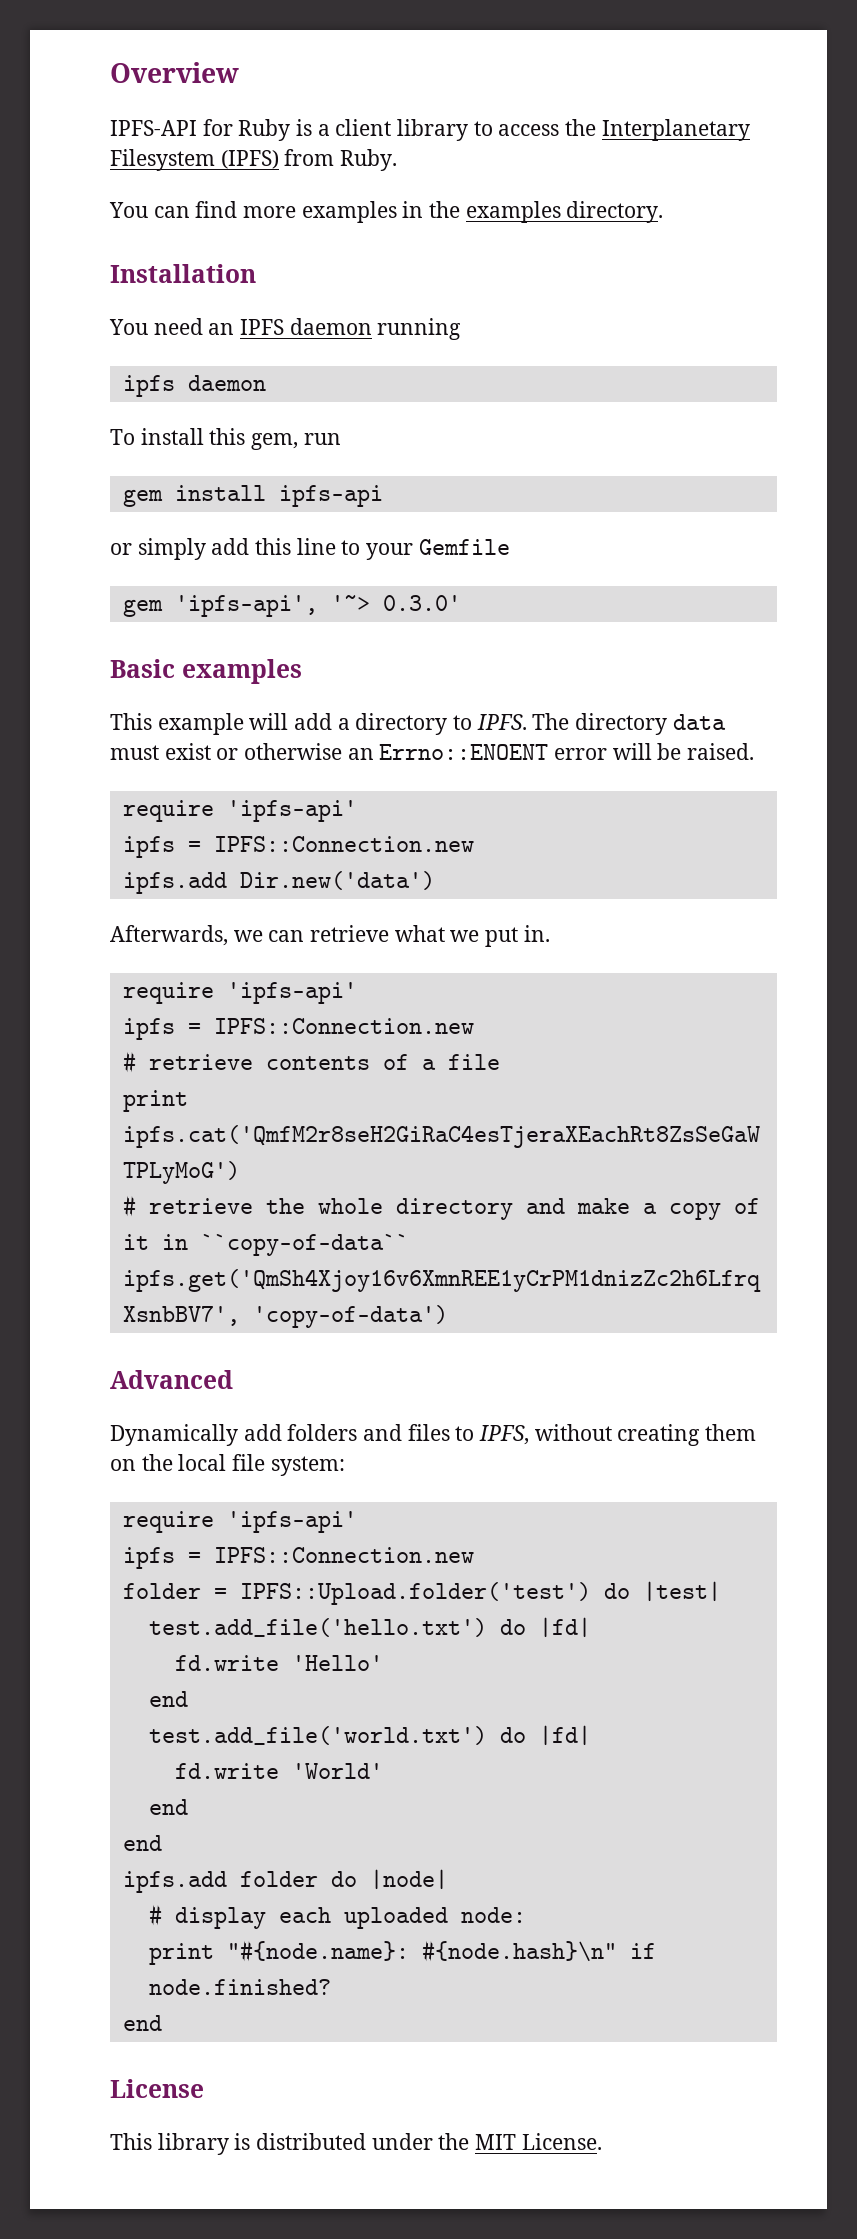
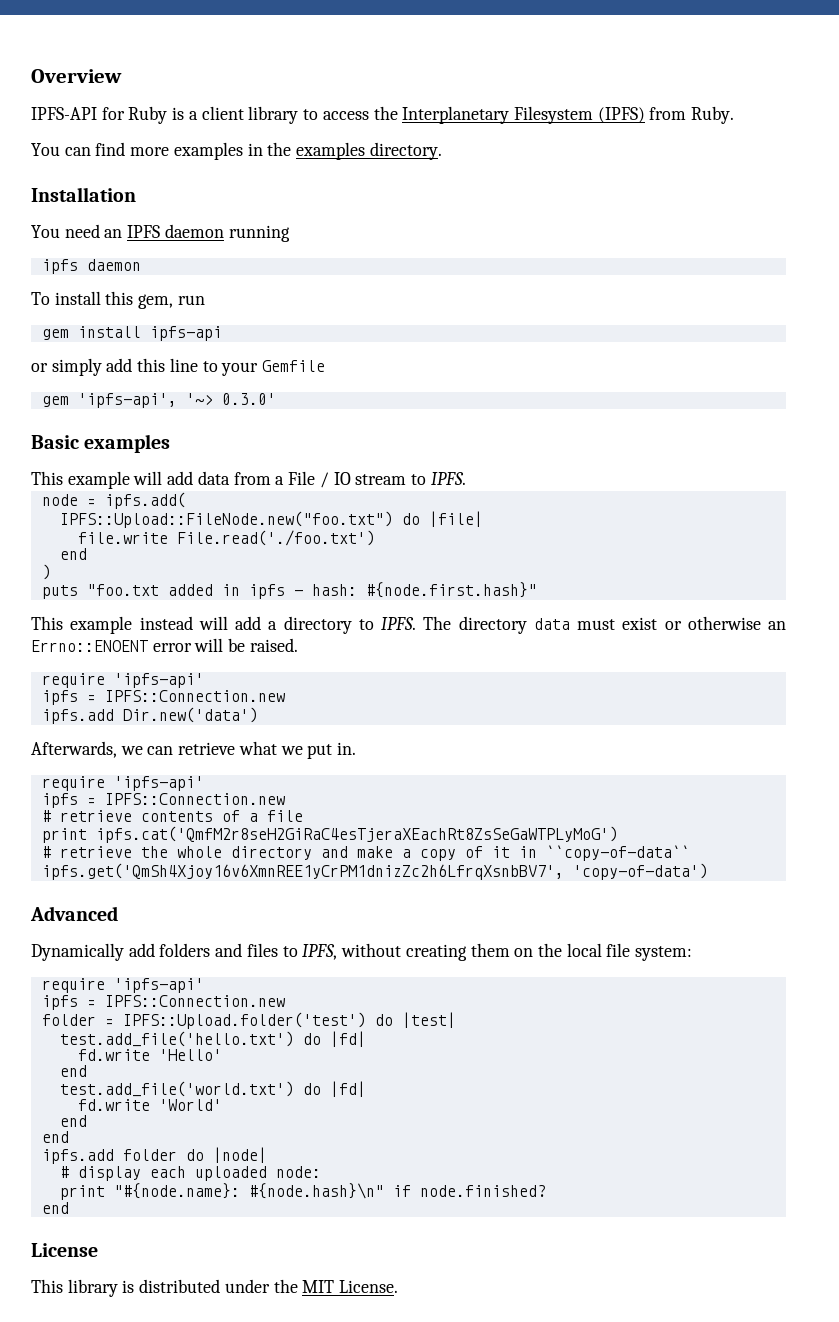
- This example will add a directory to IPFS.
+ This example will add data from a File / IO stream to IPFS.
+ node = ipfs.add(
+ IPFS::Upload::FileNode.new("foo.txt") do |file|
+ file.write File.read('./foo.txt')
+ end
+ )
+ puts "foo.txt added in ipfs - hash: #{node.first.hash}"
+ This example instead will add a directory to IPFS.

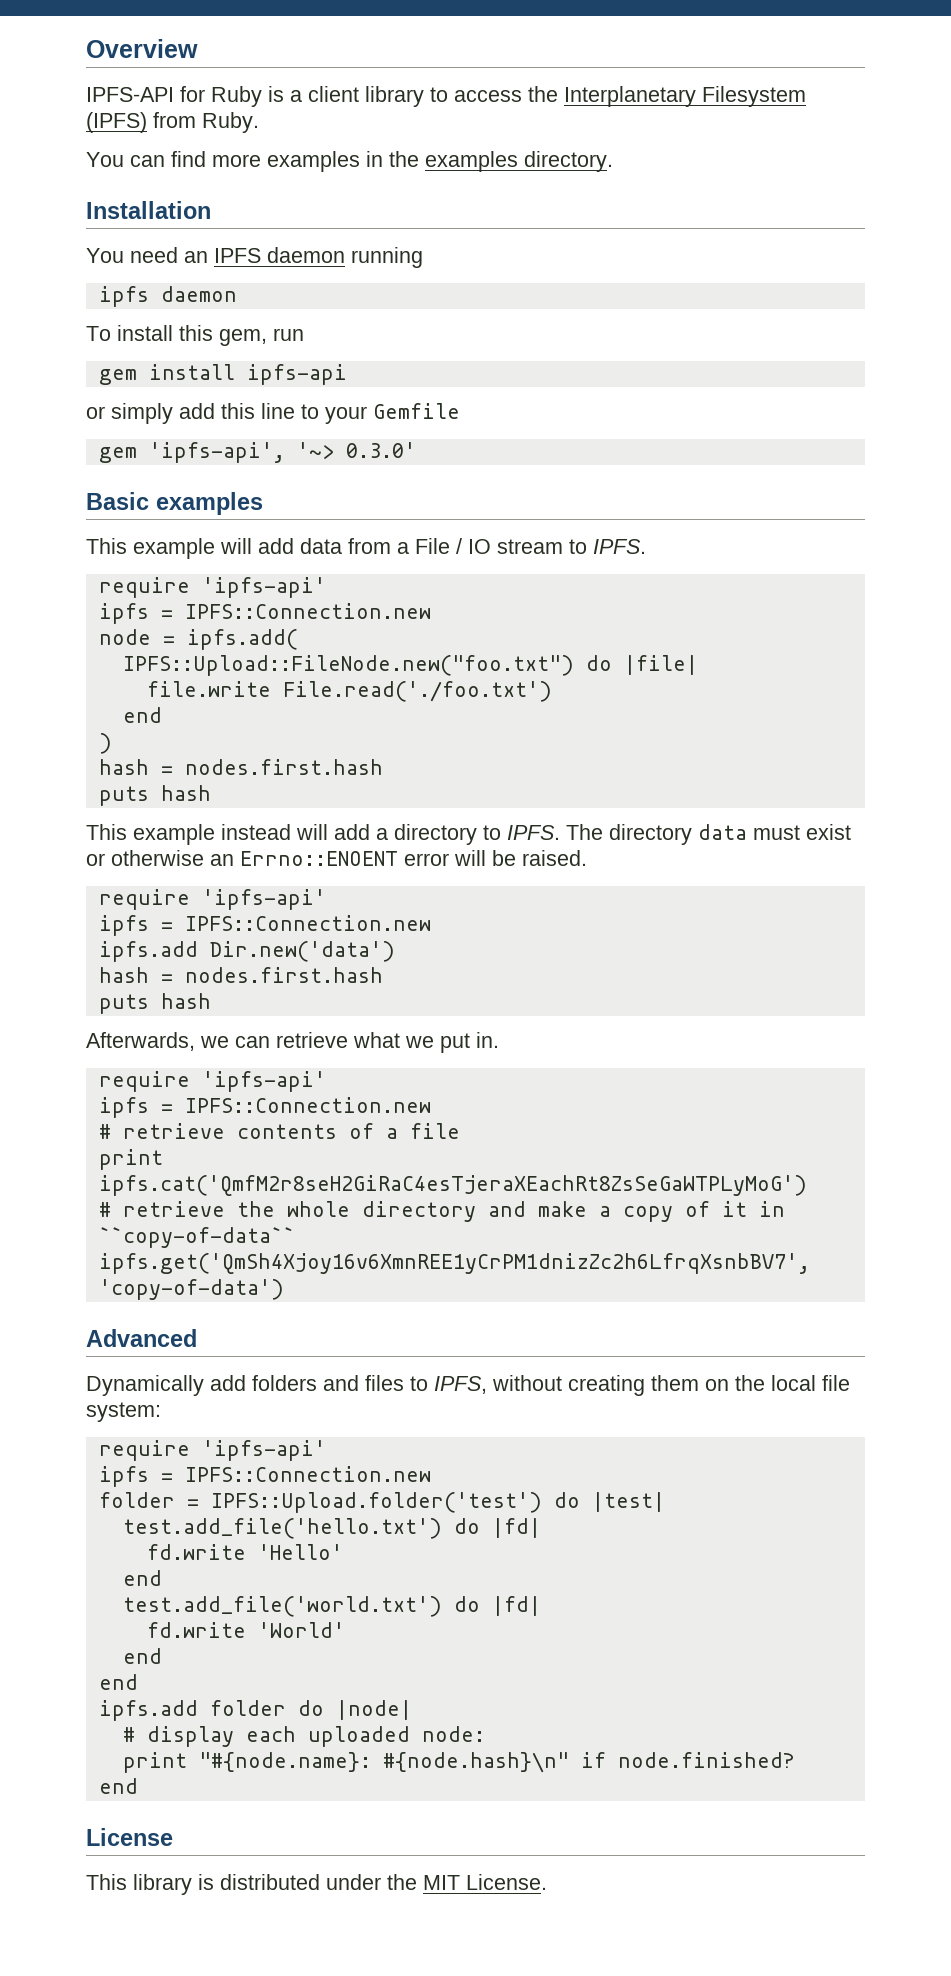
  This example will add data from a File / IO stream to IPFS.
+ require 'ipfs-api'
+ ipfs = IPFS::Connection.new
  )
- puts "foo.txt added in ipfs - hash: #{node.first.hash}"
+ hash = nodes.first.hash
+ puts hash
  ipfs.add Dir.new('data')
+ hash = nodes.first.hash
+ puts hash

